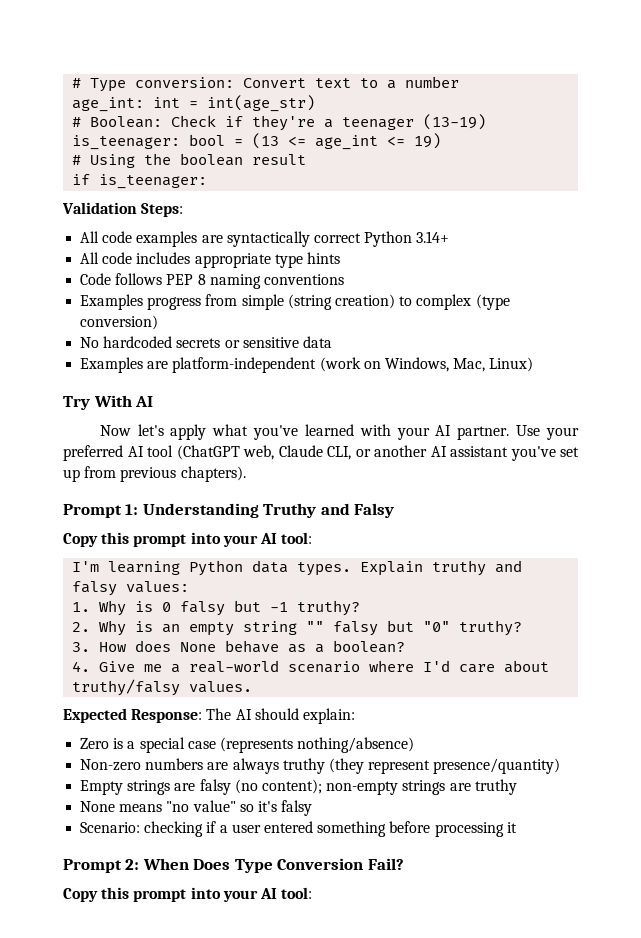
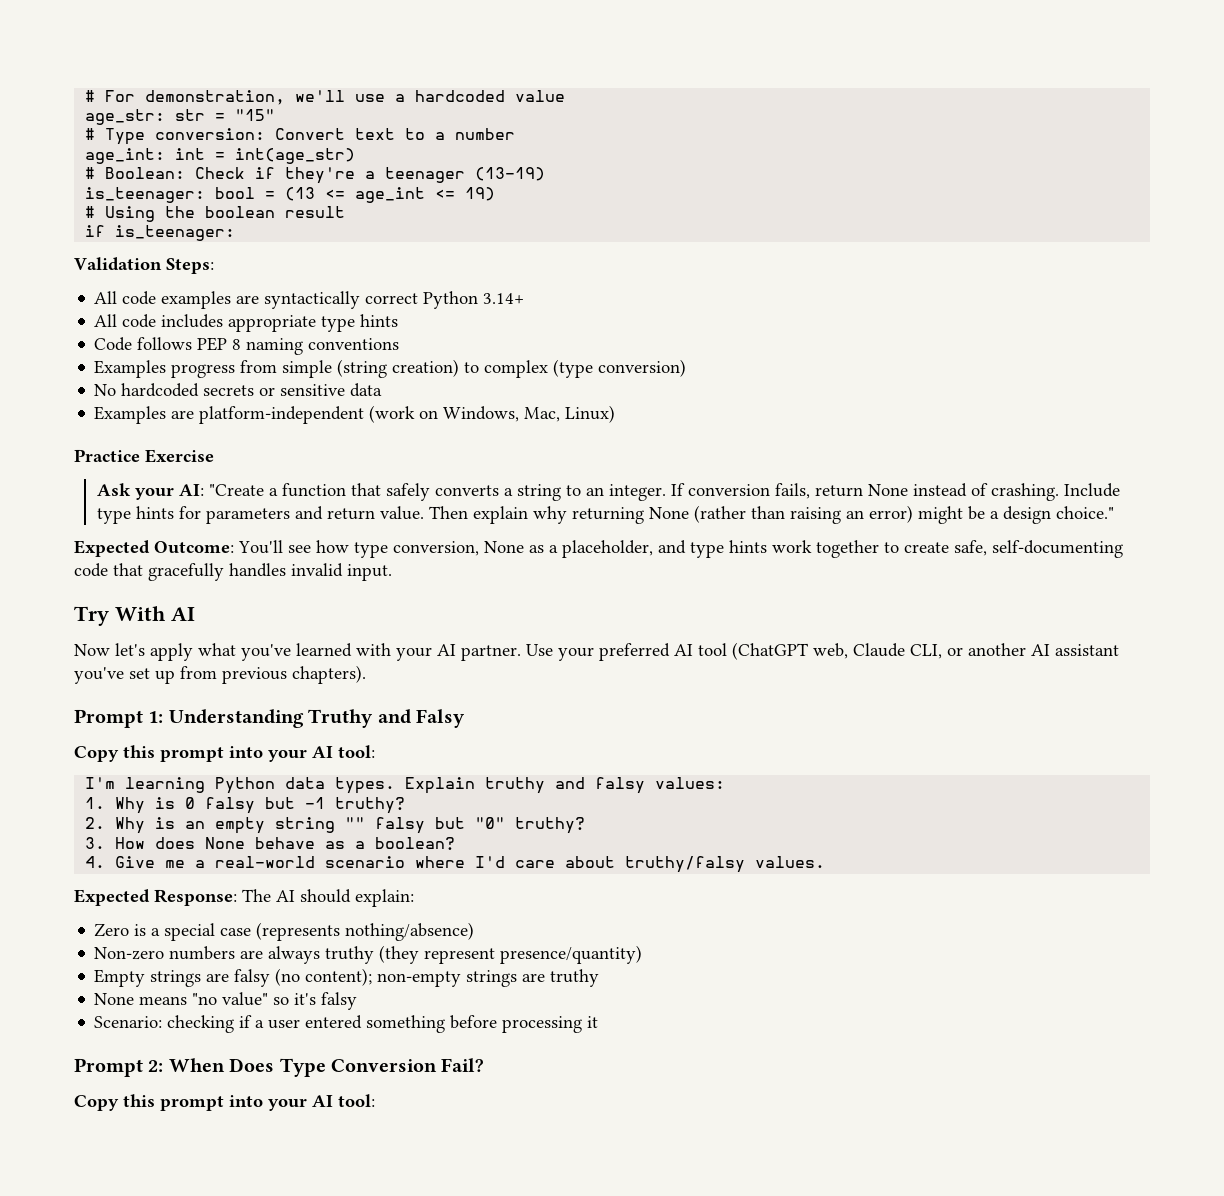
+ # For demonstration, we'll use a hardcoded value
+ age_str: str = "15"
+ Practice Exercise
+ Ask your AI: "Create a function that safely converts a string to an integer. If conversion fails, return None instead of crashing. Include type hints for parameters and return value. Then explain why returning None (rather than raising an error) might be a design choice."
+ Expected Outcome: You'll see how type conversion, None as a placeholder, and type hints work together to create safe, self-documenting code that gracefully handles invalid input.

